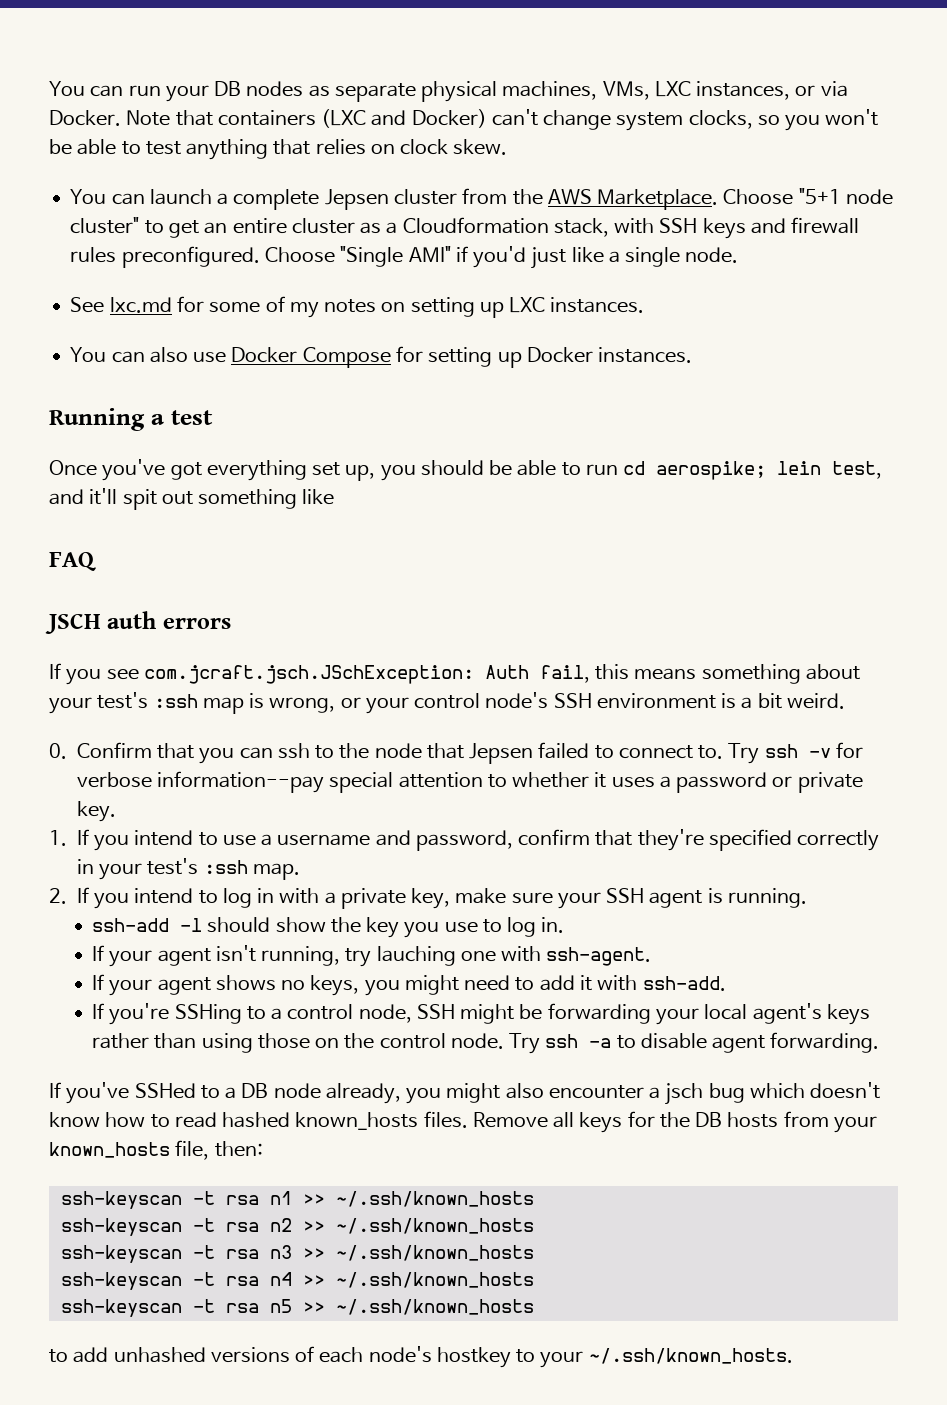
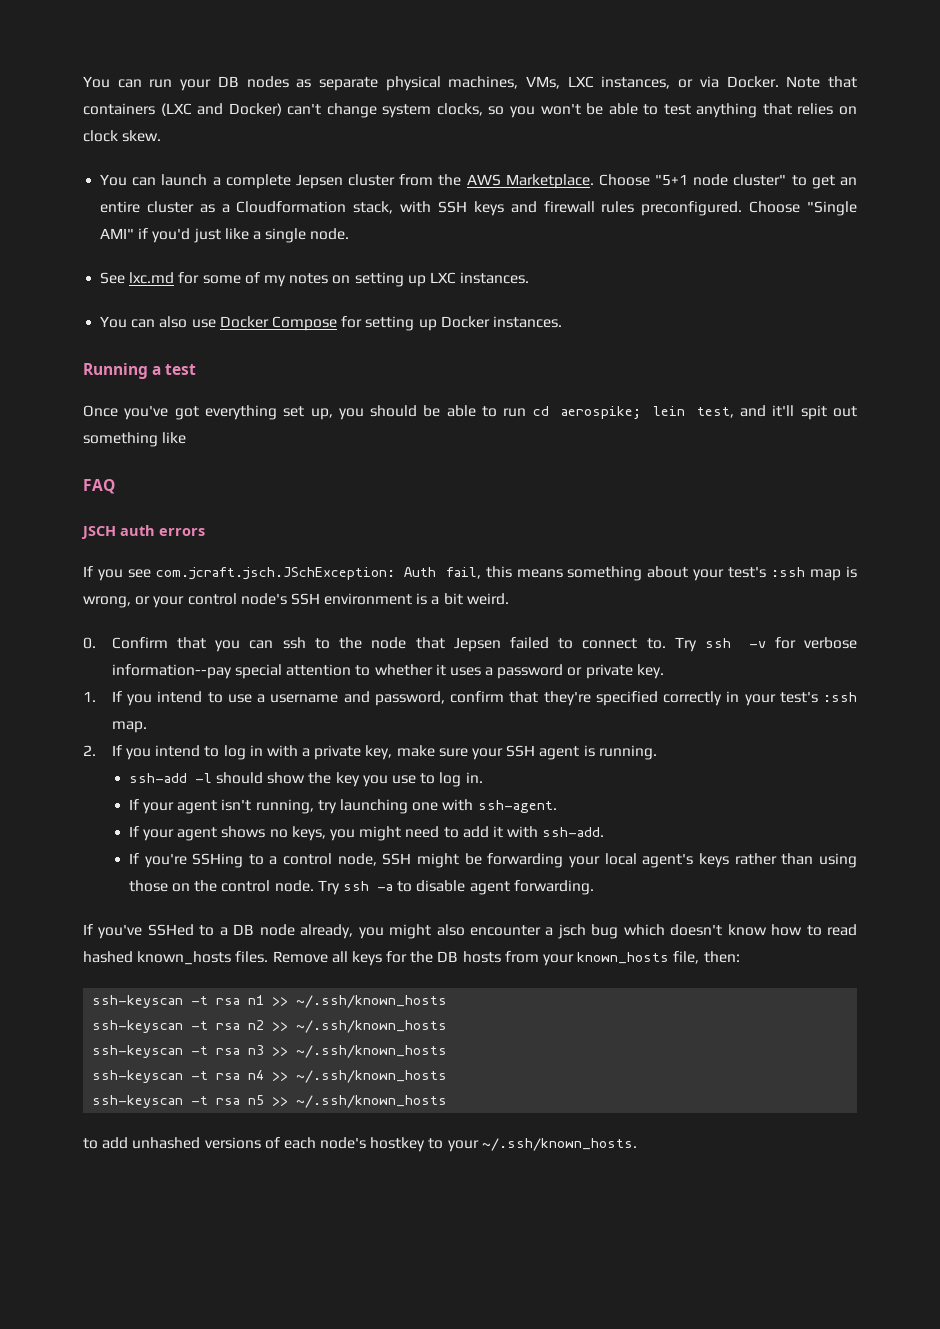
- If your agent isn't running, try lauching one with ssh-agent.
+ If your agent isn't running, try launching one with ssh-agent.

